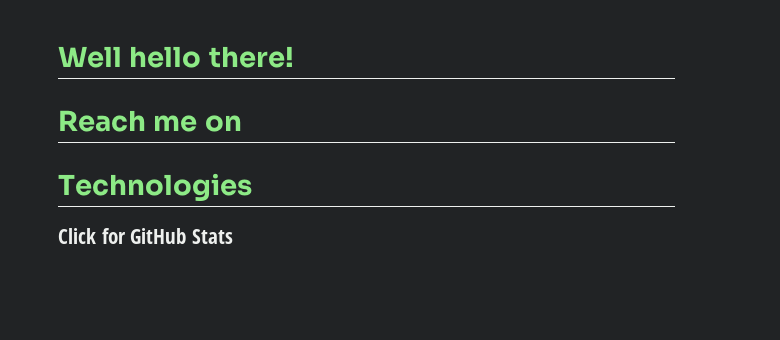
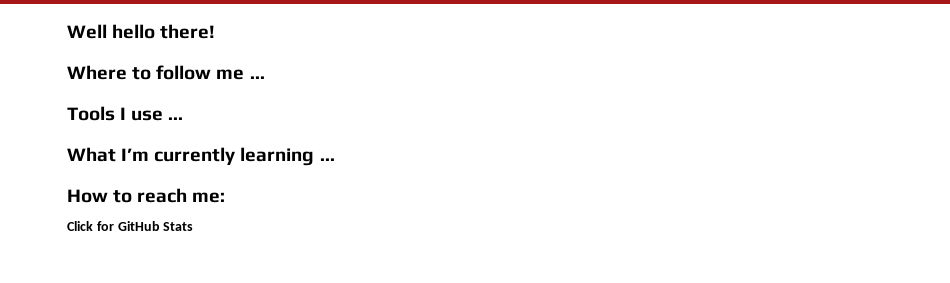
- Reach me on
- Technologies
+ Where to follow me ...
+ Tools I use ...
+ What I’m currently learning ...
+ How to reach me:

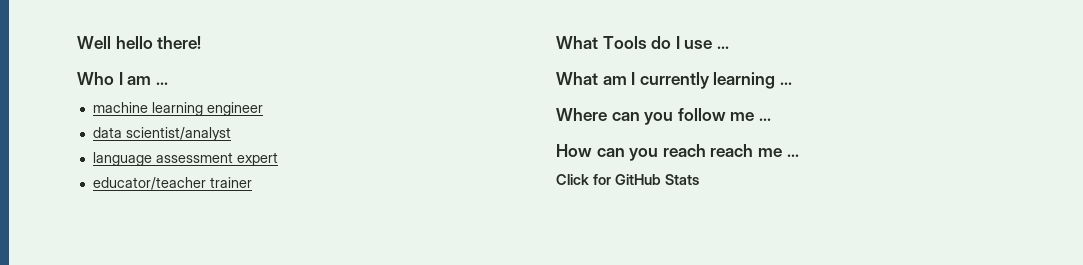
- Where to follow me ...
- Tools I use ...
+ Who I am ...
+ machine learning engineer
+ data scientist/analyst
+ language assessment expert
+ educator/teacher trainer
+ What Tools do I use ...
- What I’m currently learning ...
+ What am I currently learning ...
- How to reach me:
+ Where can you follow me ...
+ How can you reach reach me ...

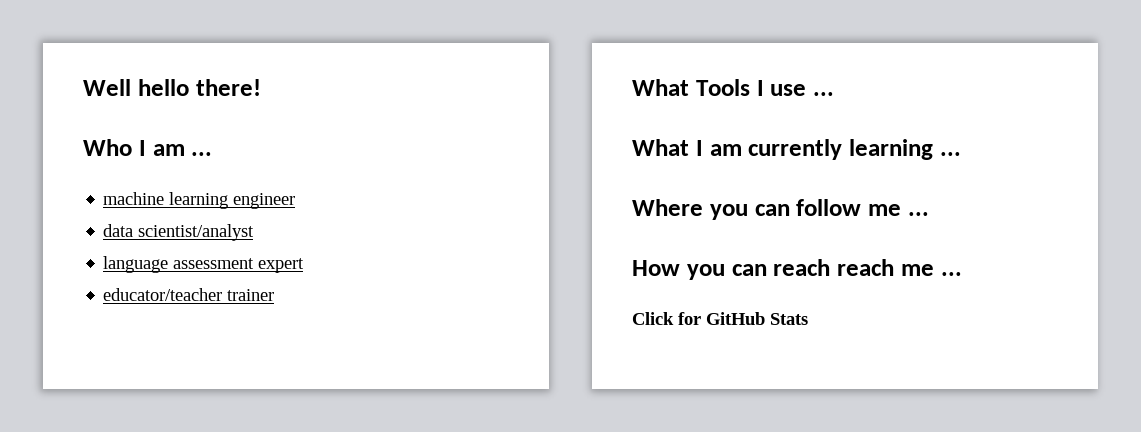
- What Tools do I use ...
+ What Tools I use ...
- What am I currently learning ...
+ What I am currently learning ...
- Where can you follow me ...
+ Where you can follow me ...
- How can you reach reach me ...
+ How you can reach reach me ...

